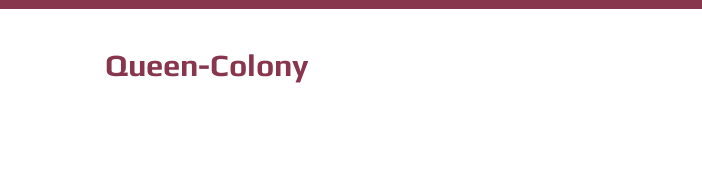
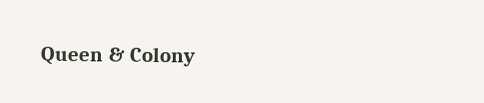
- Queen-Colony
+ Queen & Colony

